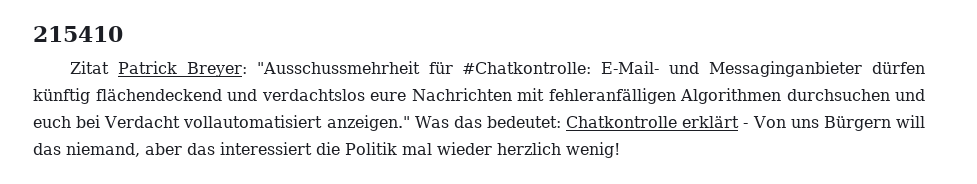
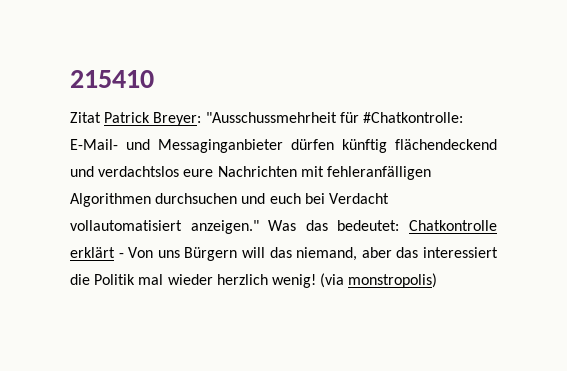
+ (via monstropolis)

